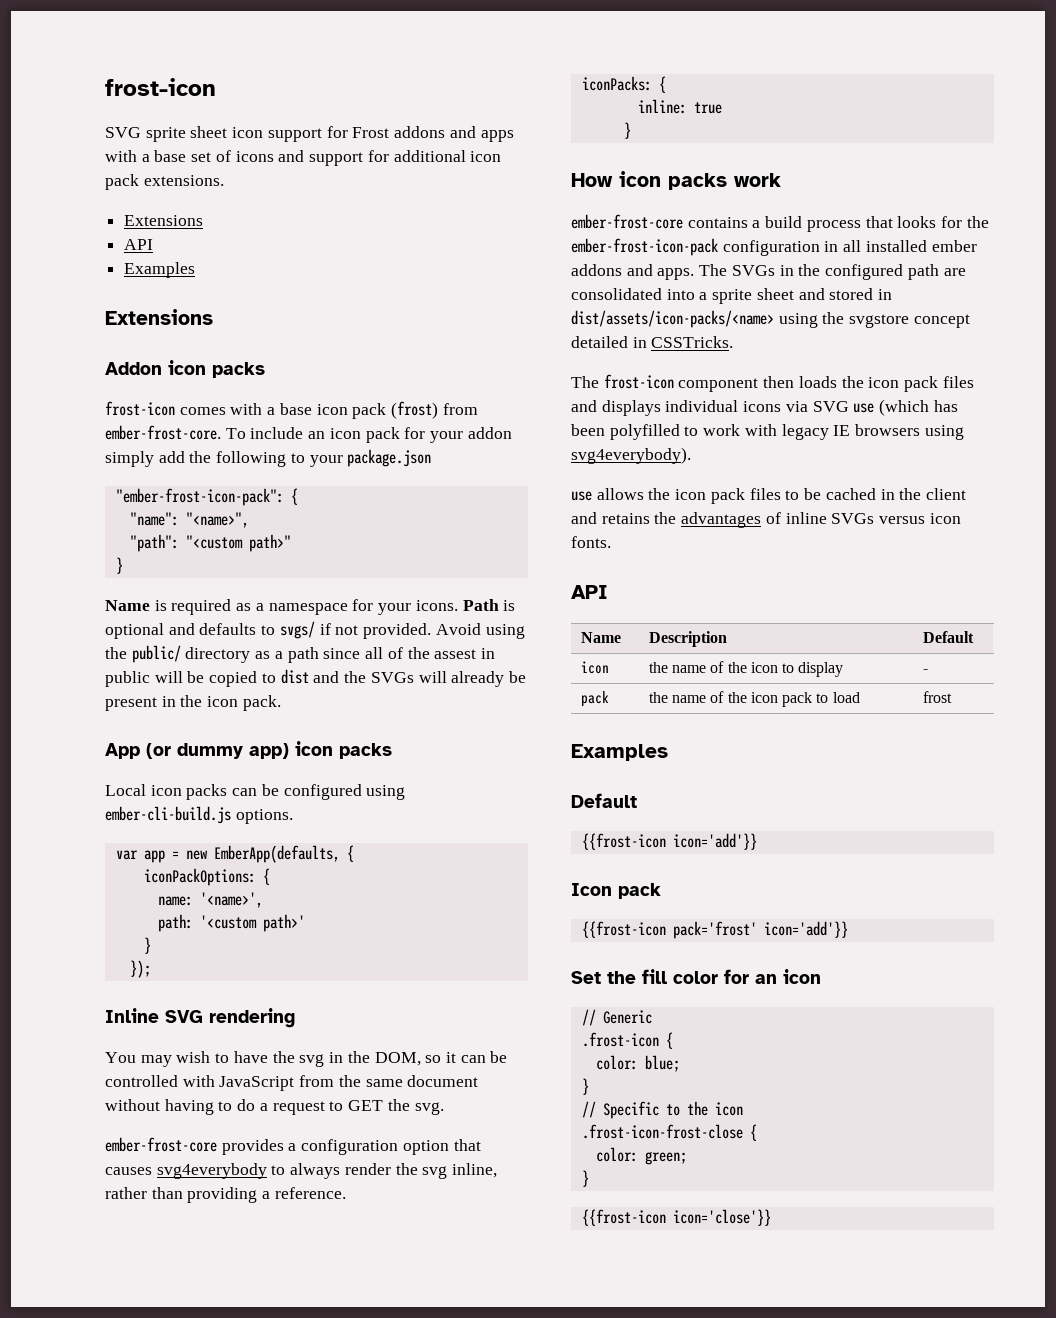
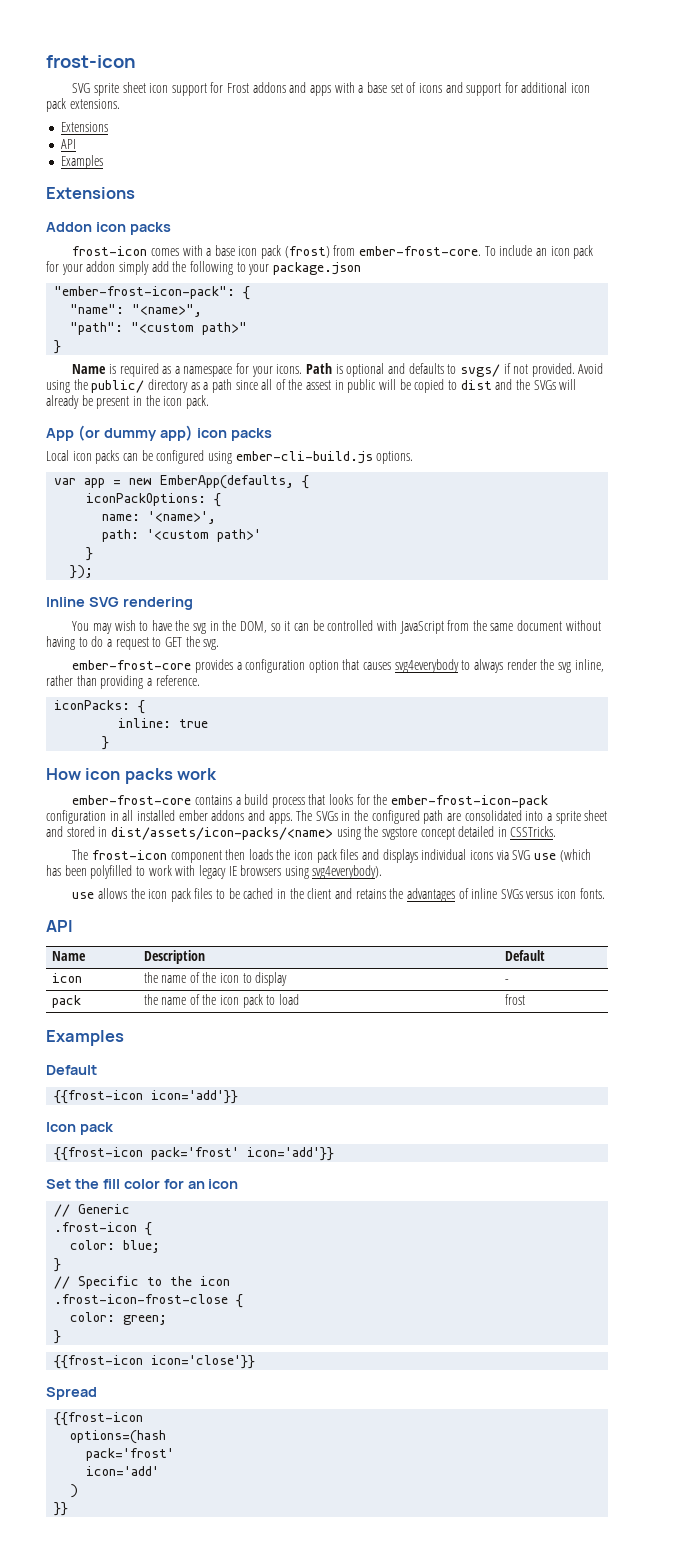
+ Spread
+ {{frost-icon
+ options=(hash
+ pack='frost'
+ icon='add'
+ )
+ }}

